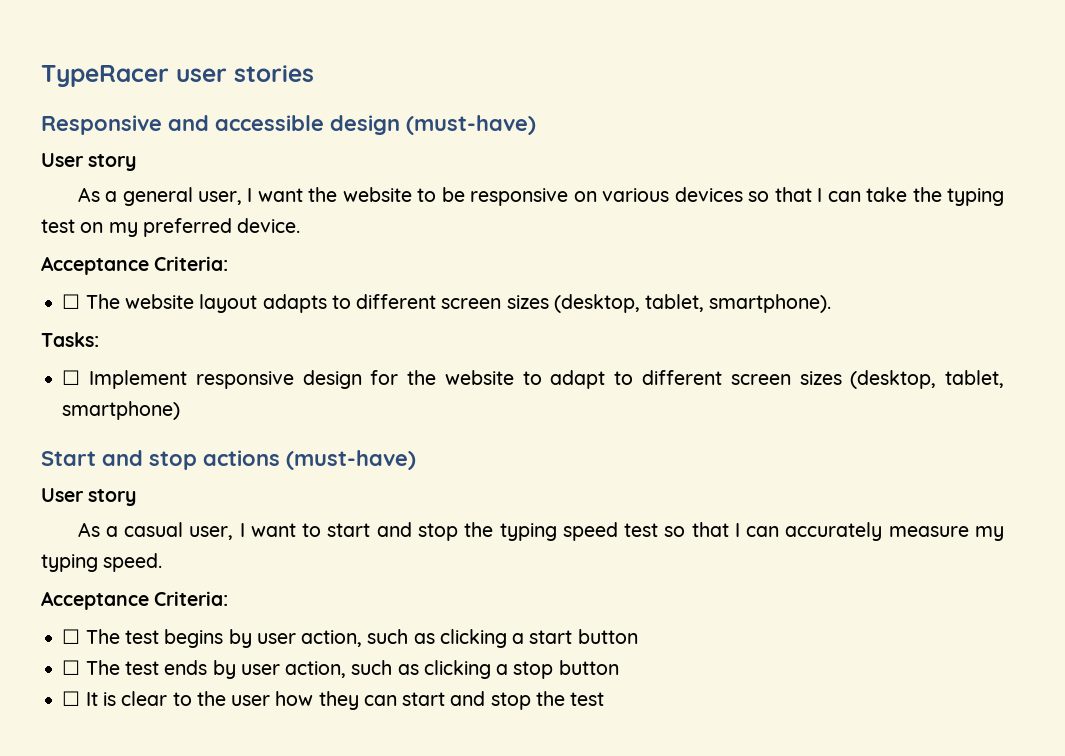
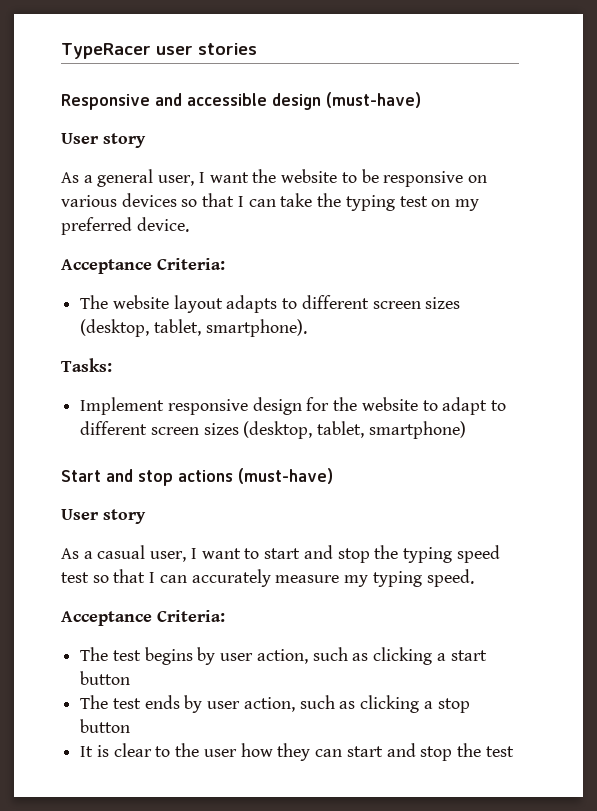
- ☐ The website layout adapts to different screen sizes (desktop, tablet, smartphone).
+ The website layout adapts to different screen sizes (desktop, tablet, smartphone).
- ☐ Implement responsive design for the website to adapt to different screen sizes (desktop, tablet, smartphone)
+ Implement responsive design for the website to adapt to different screen sizes (desktop, tablet, smartphone)
- ☐ The test begins by user action, such as clicking a start button
+ The test begins by user action, such as clicking a start button
- ☐ The test ends by user action, such as clicking a stop button
+ The test ends by user action, such as clicking a stop button
- ☐ It is clear to the user how they can start and stop the test
+ It is clear to the user how they can start and stop the test

